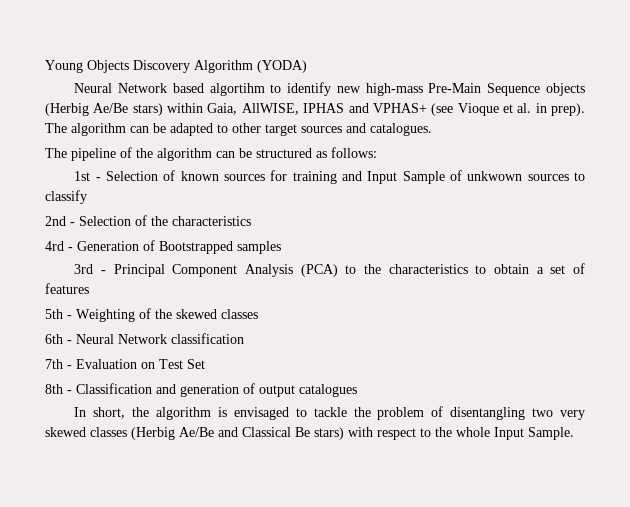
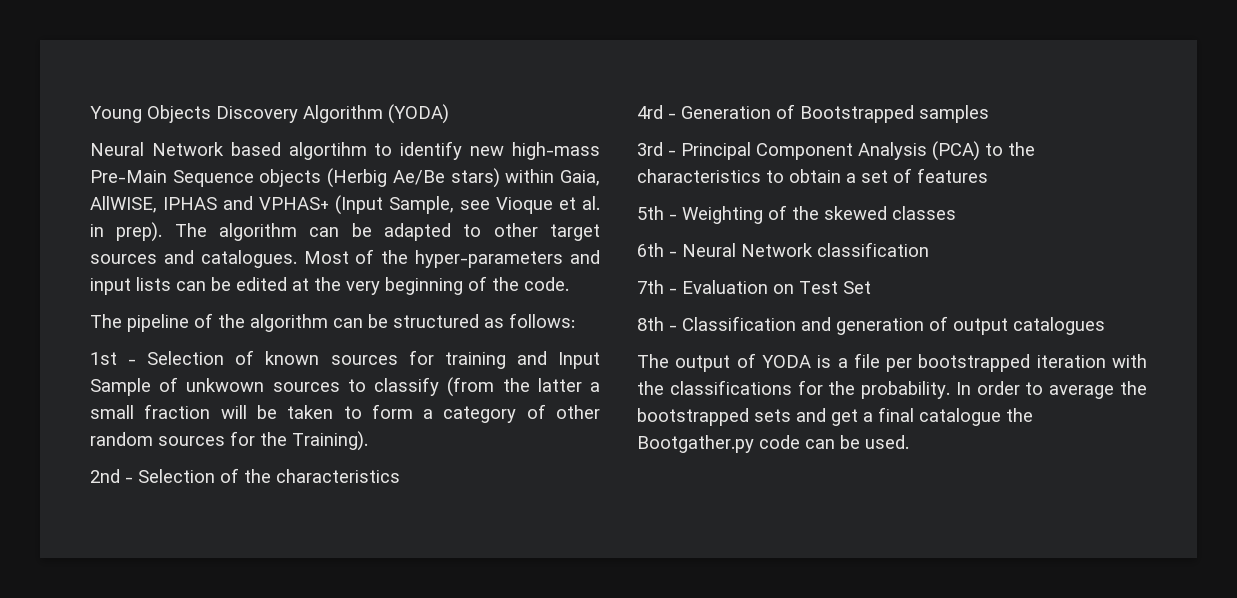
- Neural Network based algortihm to identify new high-mass Pre-Main Sequence objects (Herbig Ae/Be stars) within Gaia, AllWISE, IPHAS and VPHAS+ (see Vioque et al. in prep).
+ Neural Network based algortihm to identify new high-mass Pre-Main Sequence objects (Herbig Ae/Be stars) within Gaia, AllWISE, IPHAS and VPHAS+ (Input Sample, see Vioque et al. in prep).
+ Most of the hyper-parameters and input lists can be edited at the very beginning of the code.
- 1st - Selection of known sources for training and Input Sample of unkwown sources to classify
+ 1st - Selection of known sources for training and Input Sample of unkwown sources to classify (from the latter a small fraction will be taken to form a category of other random sources for the Training).
- In short, the algorithm is envisaged to tackle the problem of disentangling two very skewed classes (Herbig Ae/Be and Classical Be stars) with respect to the whole Input Sample.
+ The output of YODA is a file per bootstrapped iteration with the classifications for the probability. In order to average the bootstrapped sets and get a final catalogue the Bootgather.py code can be used.

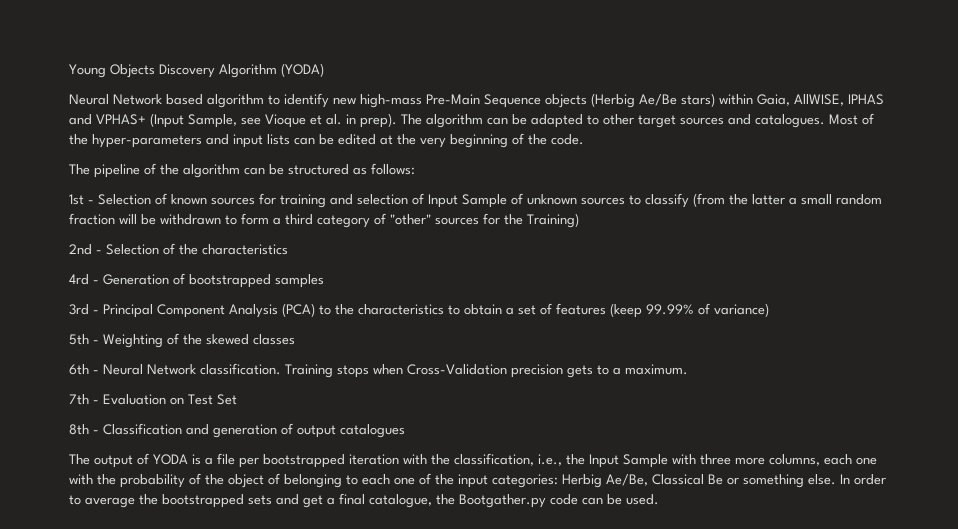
- Neural Network based algortihm to identify new high-mass Pre-Main Sequence objects (Herbig Ae/Be stars) within Gaia, AllWISE, IPHAS and VPHAS+ (Input Sample, see Vioque et al. in prep).
+ Neural Network based algorithm to identify new high-mass Pre-Main Sequence objects (Herbig Ae/Be stars) within Gaia, AllWISE, IPHAS and VPHAS+ (Input Sample, see Vioque et al. in prep).
- 1st - Selection of known sources for training and Input Sample of unkwown sources to classify (from the latter a small fraction will be taken to form a category of other random sources for the Training).
+ 1st - Selection of known sources for training and selection of Input Sample of unknown sources to classify (from the latter a small random fraction will be withdrawn to form a third category of "other" sources for the Training)
- 4rd - Generation of Bootstrapped samples
+ 4rd - Generation of bootstrapped samples
- 3rd - Principal Component Analysis (PCA) to the characteristics to obtain a set of features
+ 3rd - Principal Component Analysis (PCA) to the characteristics to obtain a set of features (keep 99.99% of variance)
- 6th - Neural Network classification
+ 6th - Neural Network classification. Training stops when Cross-Validation precision gets to a maximum.
- The output of YODA is a file per bootstrapped iteration with the classifications for the probability.
+ The output of YODA is a file per bootstrapped iteration with the classification, i.e., the Input Sample with three more columns, each one with the probability of the object of belonging to each one of the input categories: Herbig Ae/Be, Classical Be or something else.
- In order to average the bootstrapped sets and get a final catalogue the Bootgather.py code can be used.
+ In order to average the bootstrapped sets and get a final catalogue, the Bootgather.py code can be used.

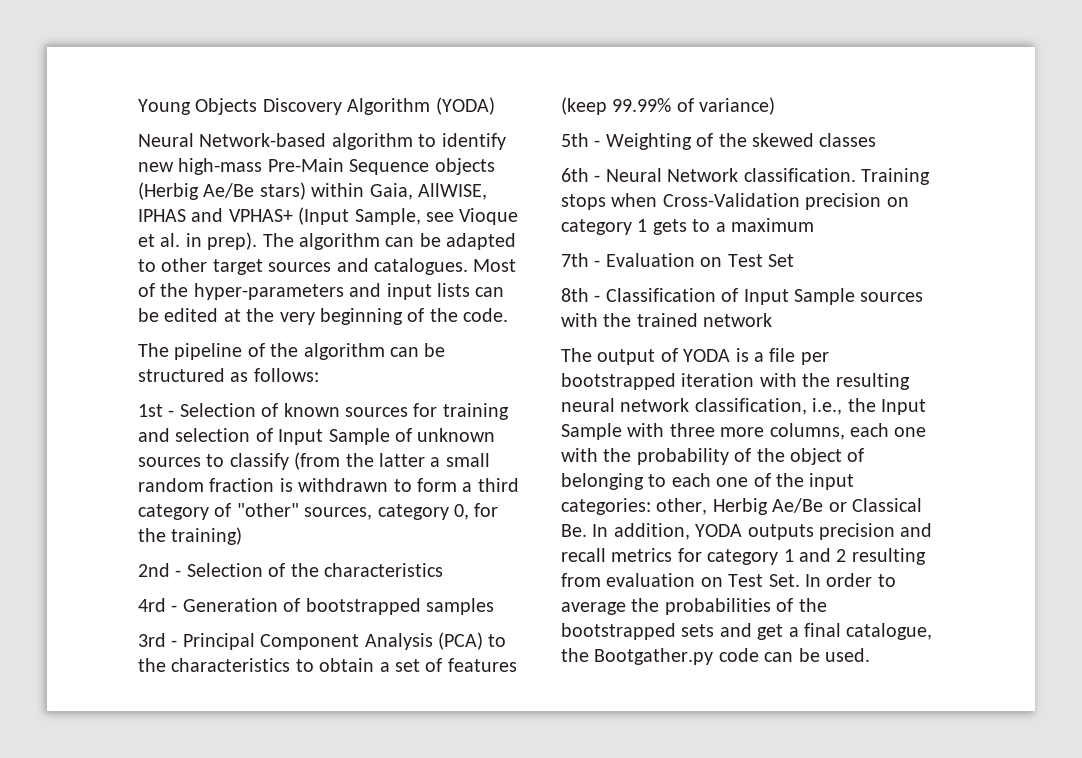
- Neural Network based algorithm to identify new high-mass Pre-Main Sequence objects (Herbig Ae/Be stars) within Gaia, AllWISE, IPHAS and VPHAS+ (Input Sample, see Vioque et al. in prep).
+ Neural Network-based algorithm to identify new high-mass Pre-Main Sequence objects (Herbig Ae/Be stars) within Gaia, AllWISE, IPHAS and VPHAS+ (Input Sample, see Vioque et al. in prep).
- 1st - Selection of known sources for training and selection of Input Sample of unknown sources to classify (from the latter a small random fraction will be withdrawn to form a third category of "other" sources for the Training)
+ 1st - Selection of known sources for training and selection of Input Sample of unknown sources to classify (from the latter a small random fraction is withdrawn to form a third category of "other" sources, category 0, for the training)
- Training stops when Cross-Validation precision gets to a maximum.
+ Training stops when Cross-Validation precision on category 1 gets to a maximum
- 8th - Classification and generation of output catalogues
+ 8th - Classification of Input Sample sources with the trained network
- The output of YODA is a file per bootstrapped iteration with the classification, i.e., the Input Sample with three more columns, each one with the probability of the object of belonging to each one of the input categories: Herbig Ae/Be, Classical Be or something else. In order to average the bootstrapped sets and get a final catalogue, the Bootgather.py code can be used.
+ The output of YODA is a file per bootstrapped iteration with the resulting neural network classification, i.e., the Input Sample with three more columns, each one with the probability of the object of belonging to each one of the input categories: other, Herbig Ae/Be or Classical Be. In addition, YODA outputs precision and recall metrics for category 1 and 2 resulting from evaluation on Test Set. In order to average the probabilities of the bootstrapped sets and get a final catalogue, the Bootgather.py code can be used.

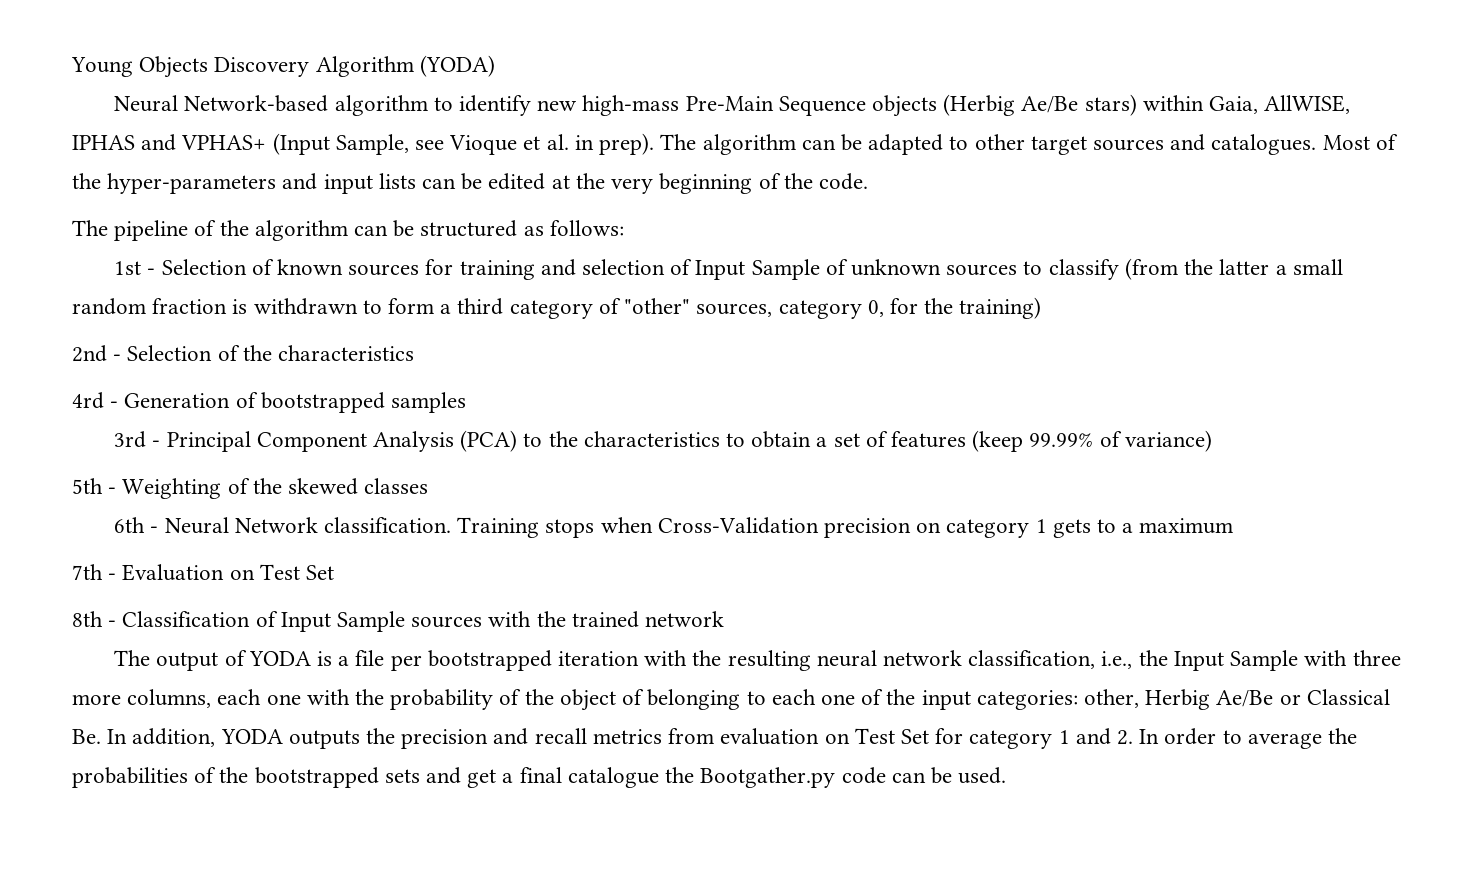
- other, Herbig Ae/Be or Classical Be. In addition, YODA outputs precision and recall metrics for category 1 and 2 resulting from evaluation on Test Set. In order to average the probabilities of the bootstrapped sets and get a final catalogue, the Bootgather.py code can be used.
+ other, Herbig Ae/Be or Classical Be. In addition, YODA outputs the precision and recall metrics from evaluation on Test Set for category 1 and 2. In order to average the probabilities of the bootstrapped sets and get a final catalogue the Bootgather.py code can be used.

